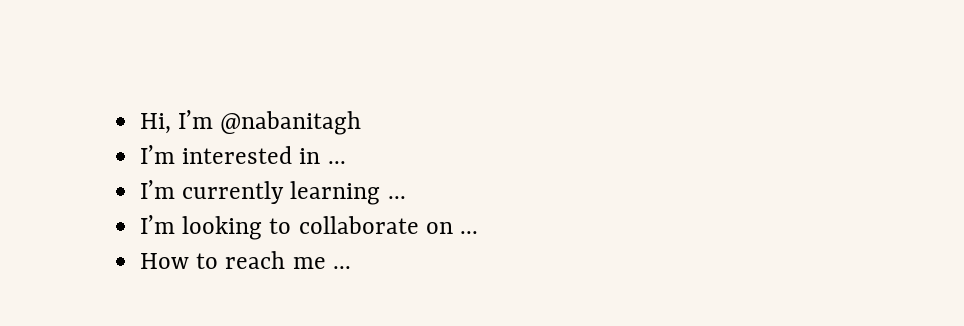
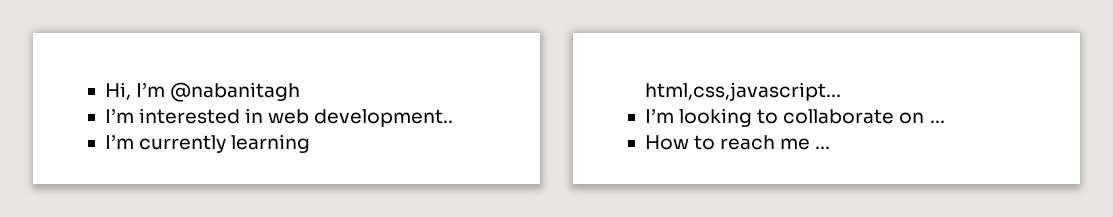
- I’m interested in ...
+ I’m interested in web development..
- I’m currently learning ...
+ I’m currently learning html,css,javascript...

